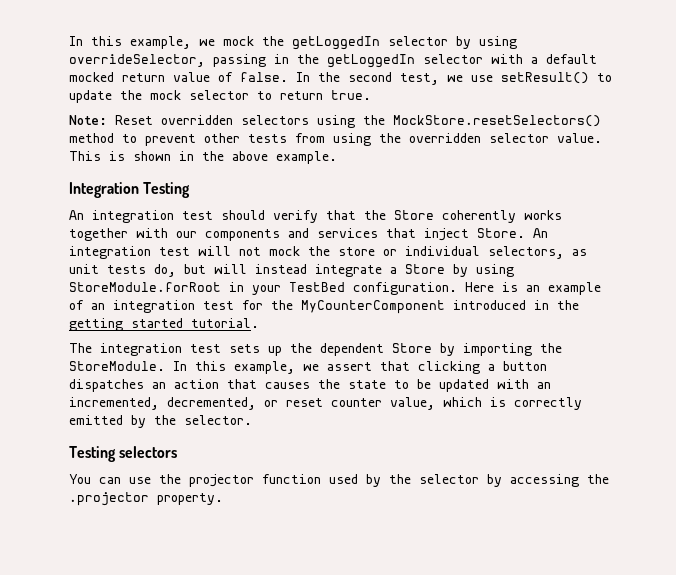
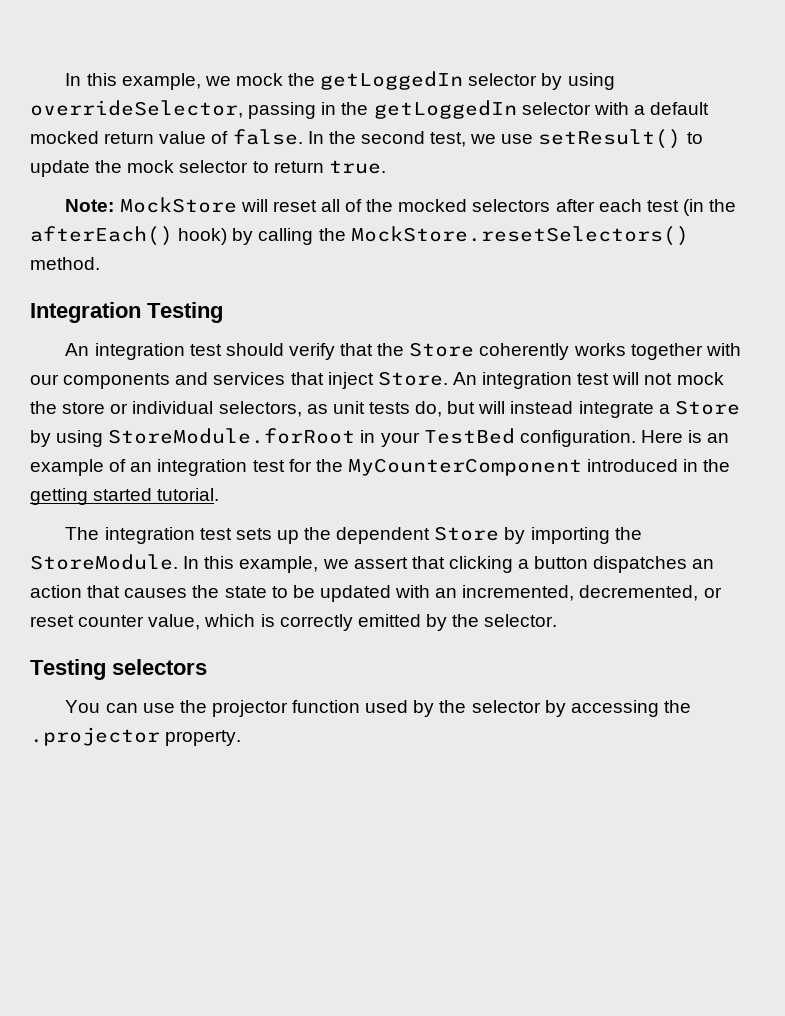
- Note: Reset overridden selectors using the MockStore.resetSelectors() method to prevent other tests from using the overridden selector value. This is shown in the above example.
+ Note: MockStore will reset all of the mocked selectors after each test (in the afterEach() hook) by calling the MockStore.resetSelectors() method.

